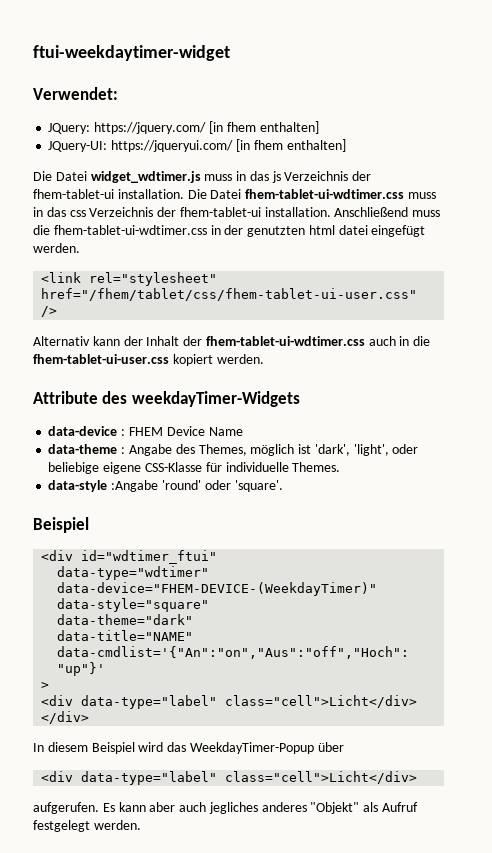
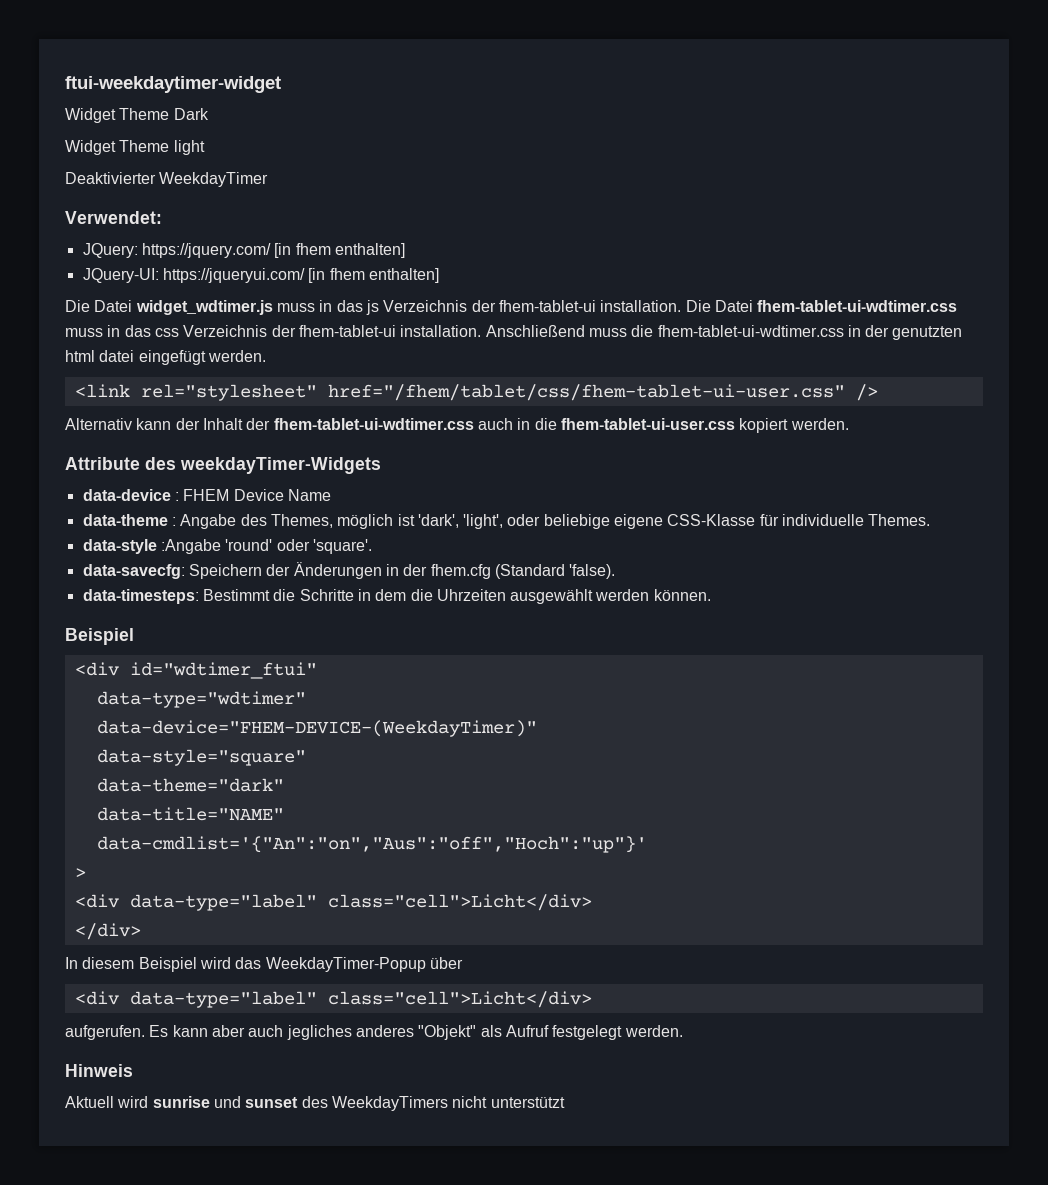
+ Widget Theme Dark
+ Widget Theme light
+ Deaktivierter WeekdayTimer
+ data-savecfg: Speichern der Änderungen in der fhem.cfg (Standard 'false).
+ data-timesteps: Bestimmt die Schritte in dem die Uhrzeiten ausgewählt werden können.
+ Hinweis
+ Aktuell wird sunrise und sunset des WeekdayTimers nicht unterstützt

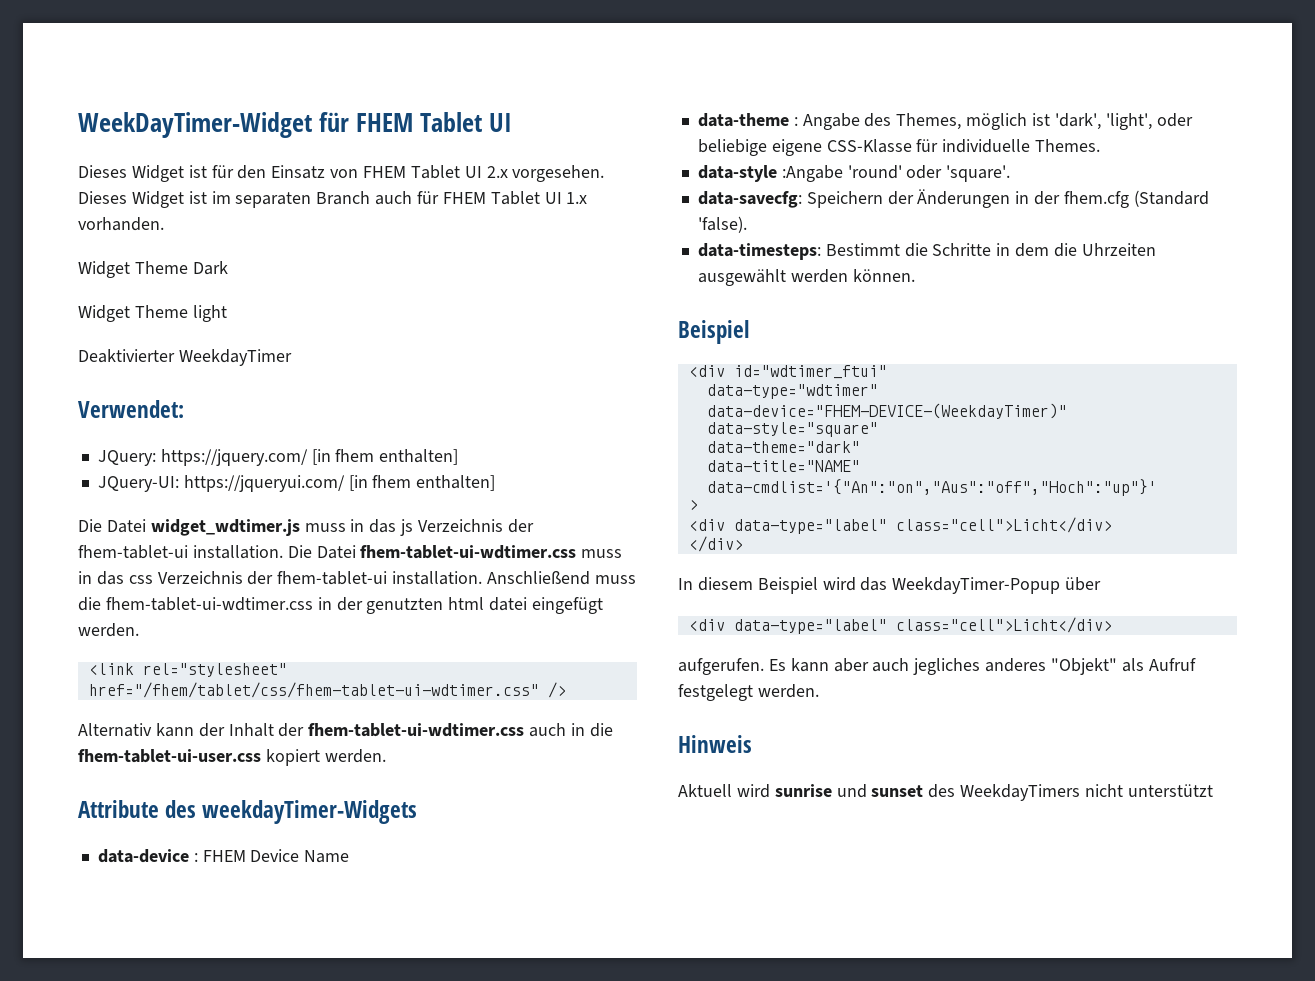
- ftui-weekdaytimer-widget
+ WeekDayTimer-Widget für FHEM Tablet UI
+ Dieses Widget ist für den Einsatz von FHEM Tablet UI 2.x vorgesehen. Dieses Widget ist im separaten Branch auch für FHEM Tablet UI 1.x vorhanden.
- <link rel="stylesheet" href="/fhem/tablet/css/fhem-tablet-ui-user.css" />
+ <link rel="stylesheet" href="/fhem/tablet/css/fhem-tablet-ui-wdtimer.css" />

